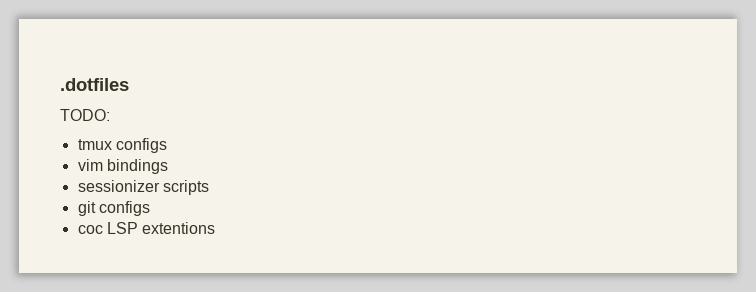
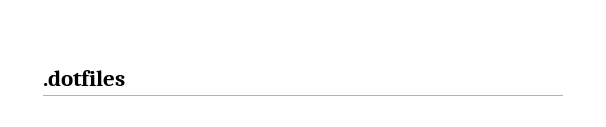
- TODO:
- tmux configs
- vim bindings
- sessionizer scripts
- git configs
- coc LSP extentions

